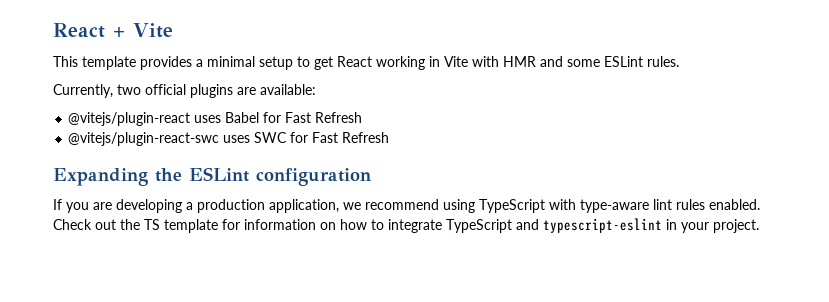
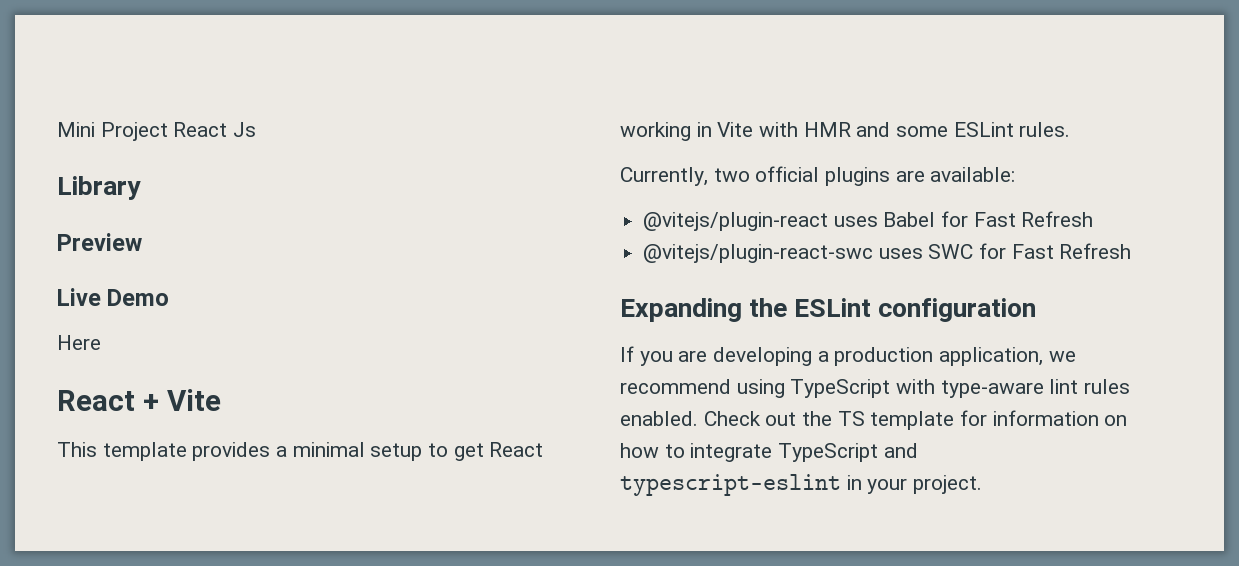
+ Mini Project React Js
+ Library
+ Preview
+ Live Demo
+ Here

